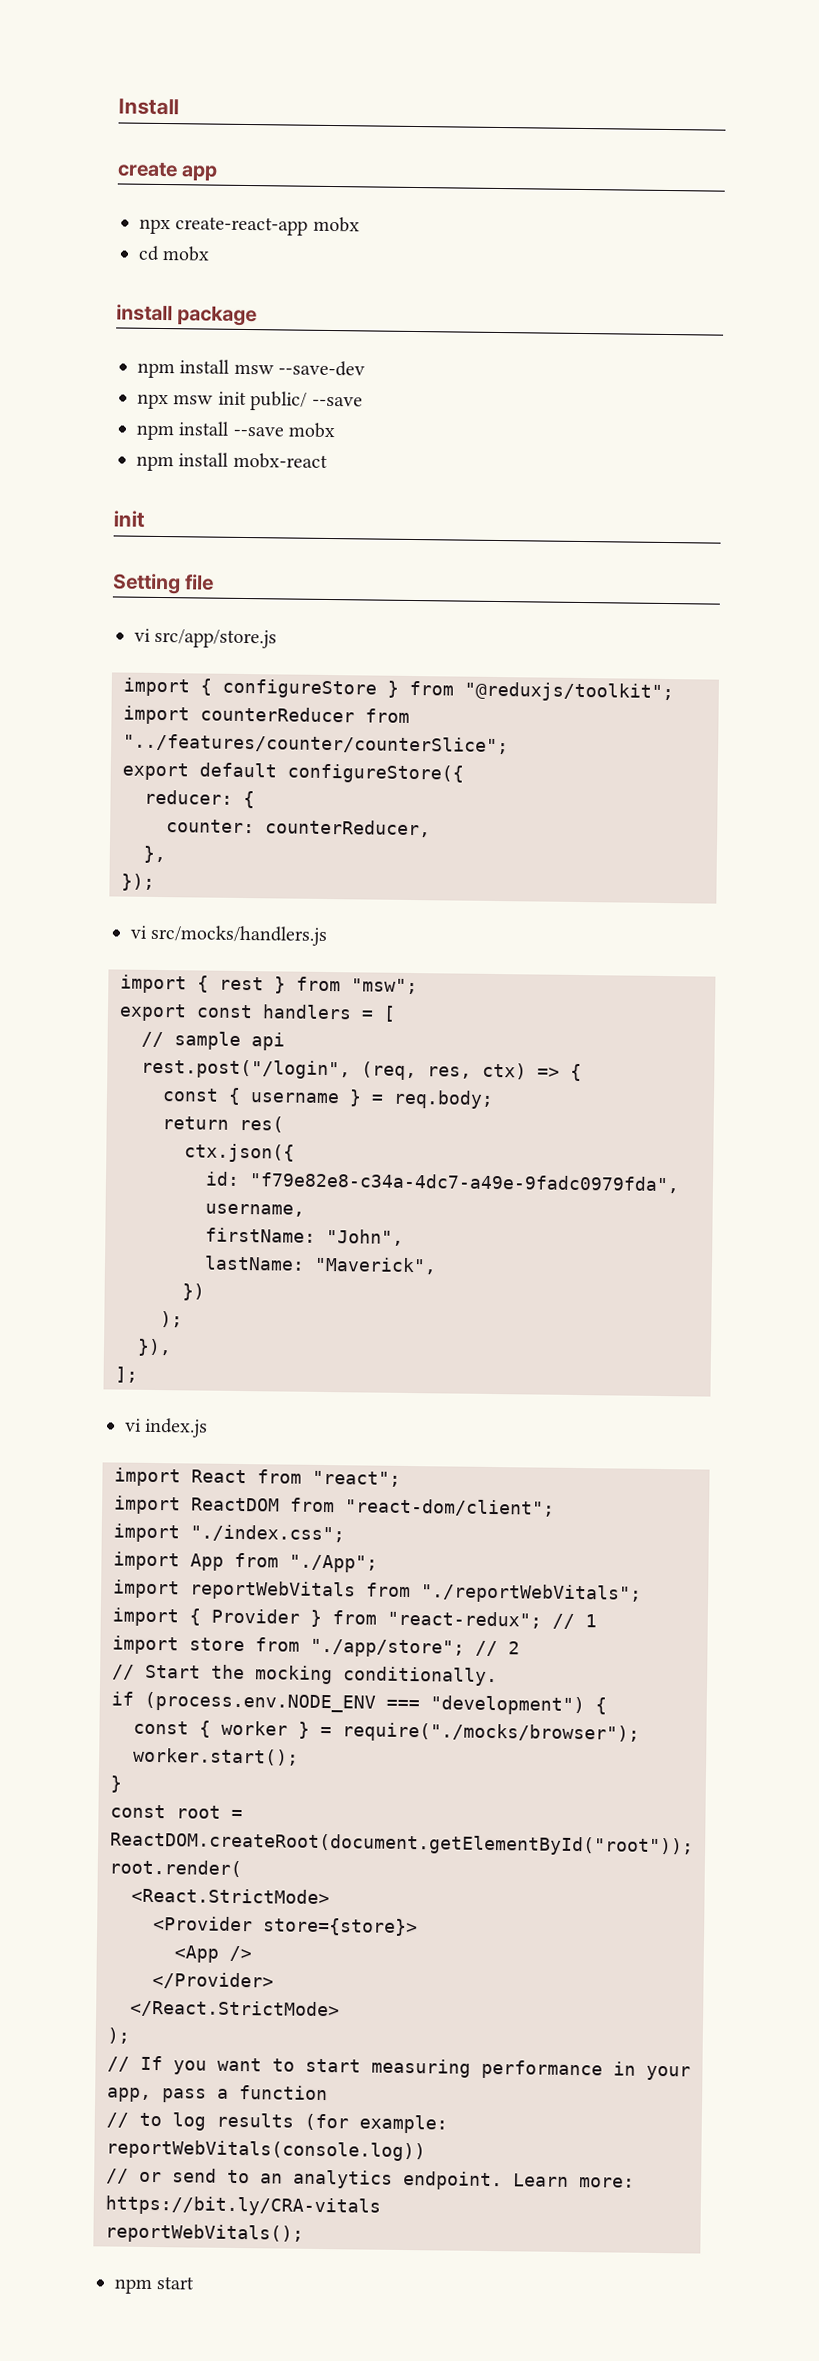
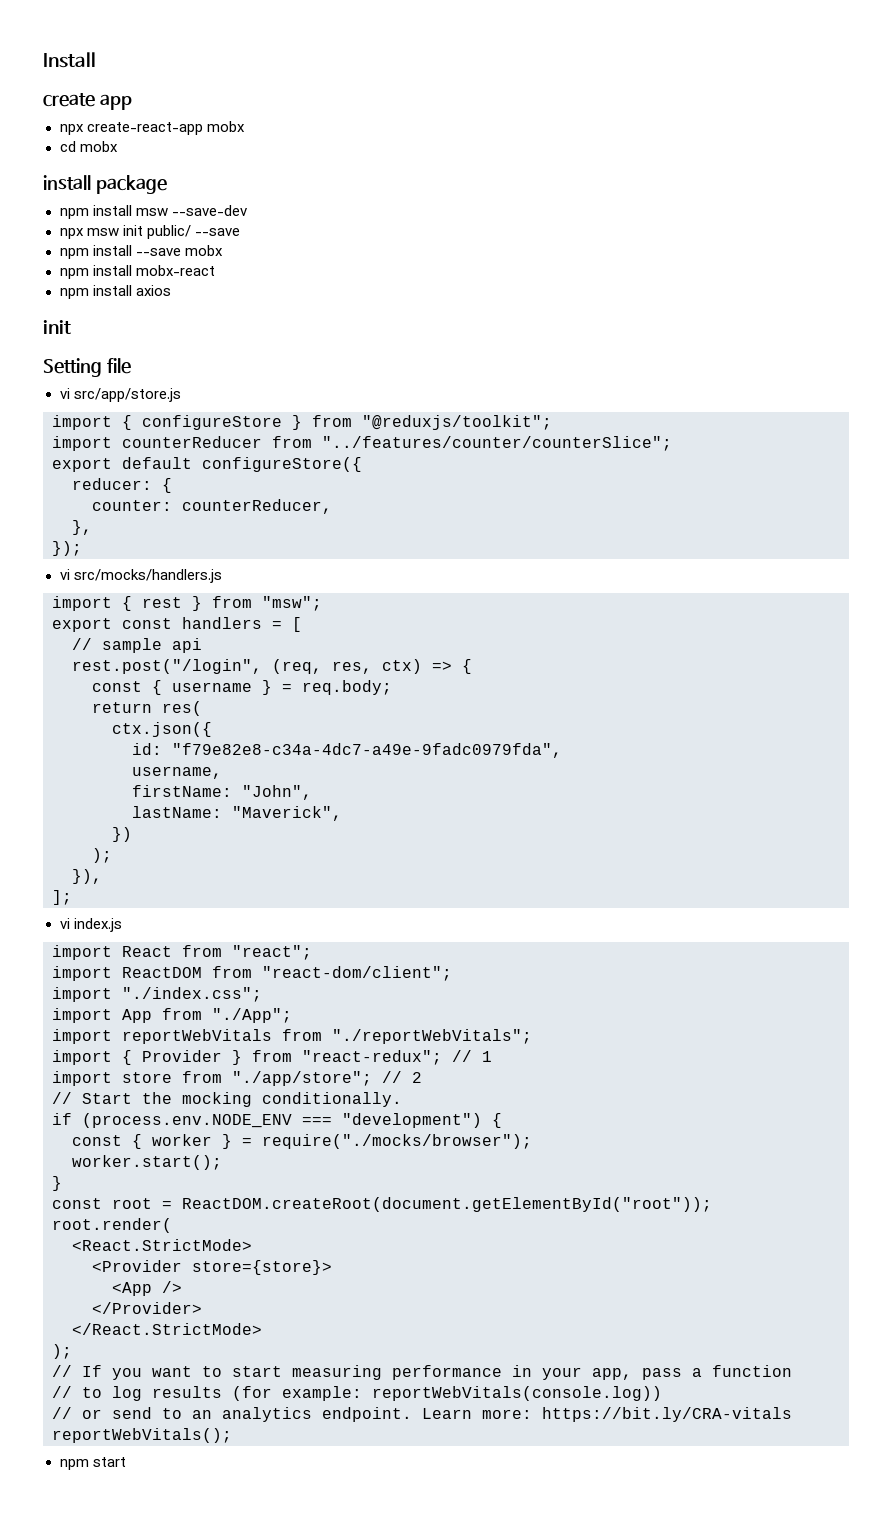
+ npm install axios

